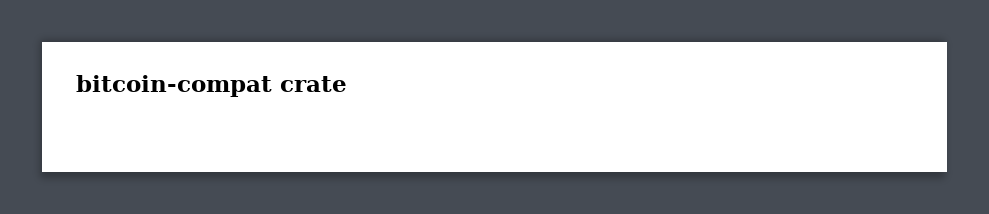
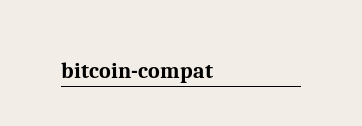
- bitcoin-compat crate
+ bitcoin-compat

